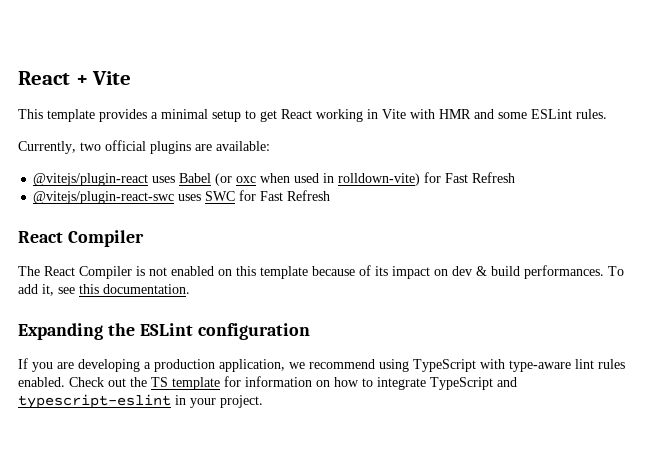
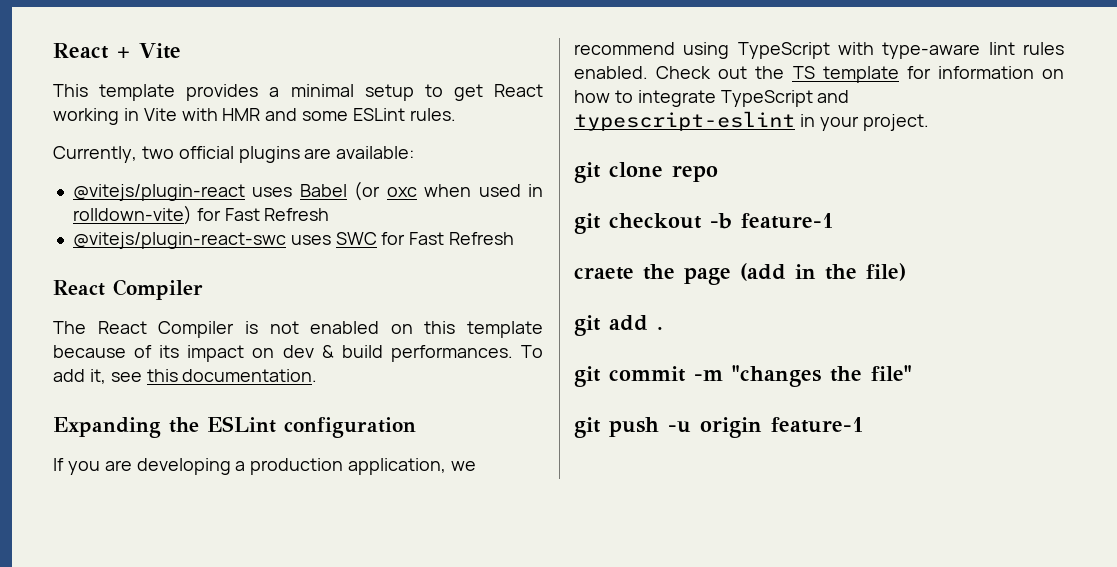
+ git clone repo
+ git checkout -b feature-1
+ craete the page (add in the file)
+ git add .
+ git commit -m "changes the file"
+ git push -u origin feature-1

